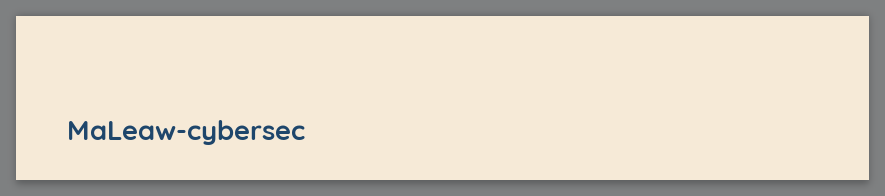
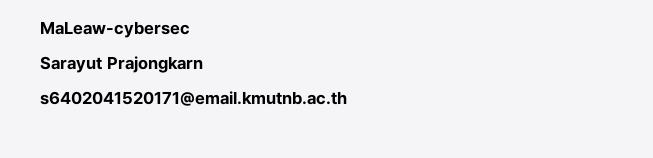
+ Sarayut Prajongkarn
+ s6402041520171@email.kmutnb.ac.th

